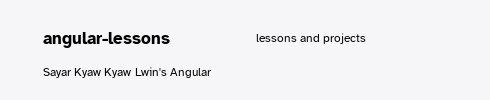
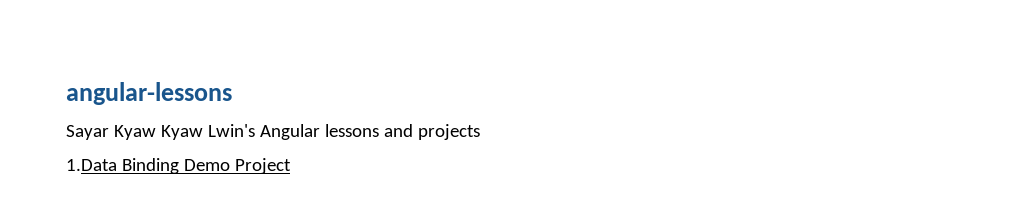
+ 1.Data Binding Demo Project

